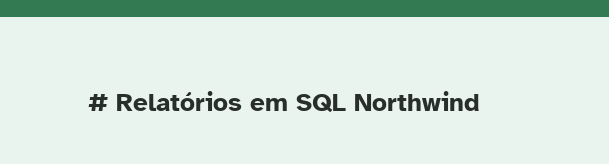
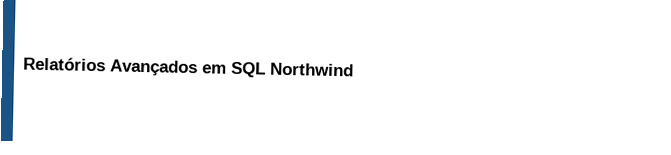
- # Relatórios em SQL Northwind
+ Relatórios Avançados em SQL Northwind

